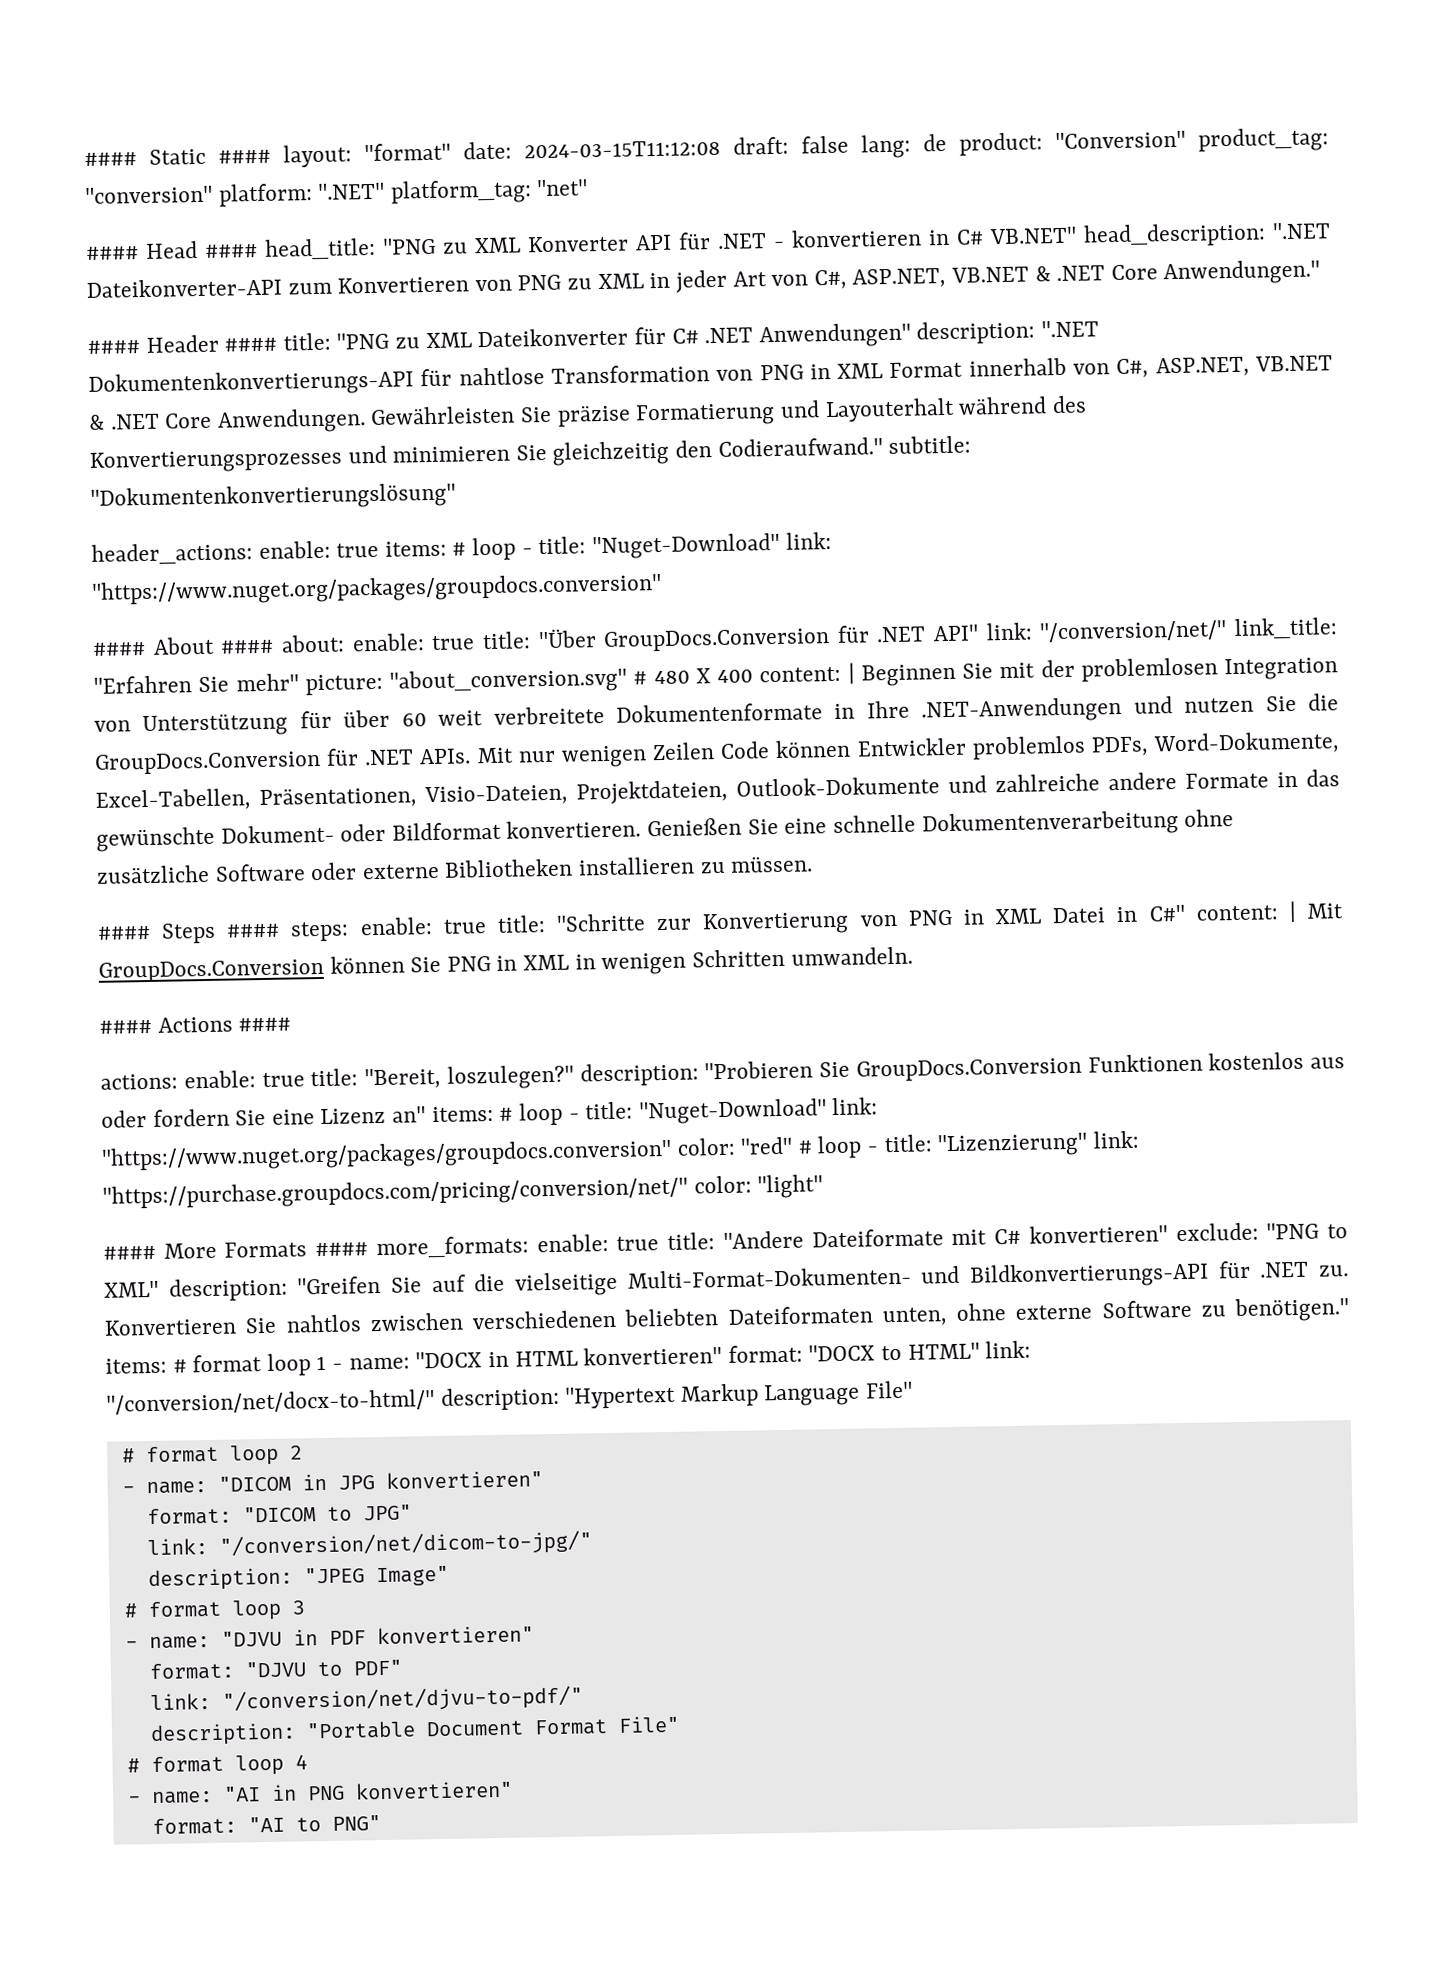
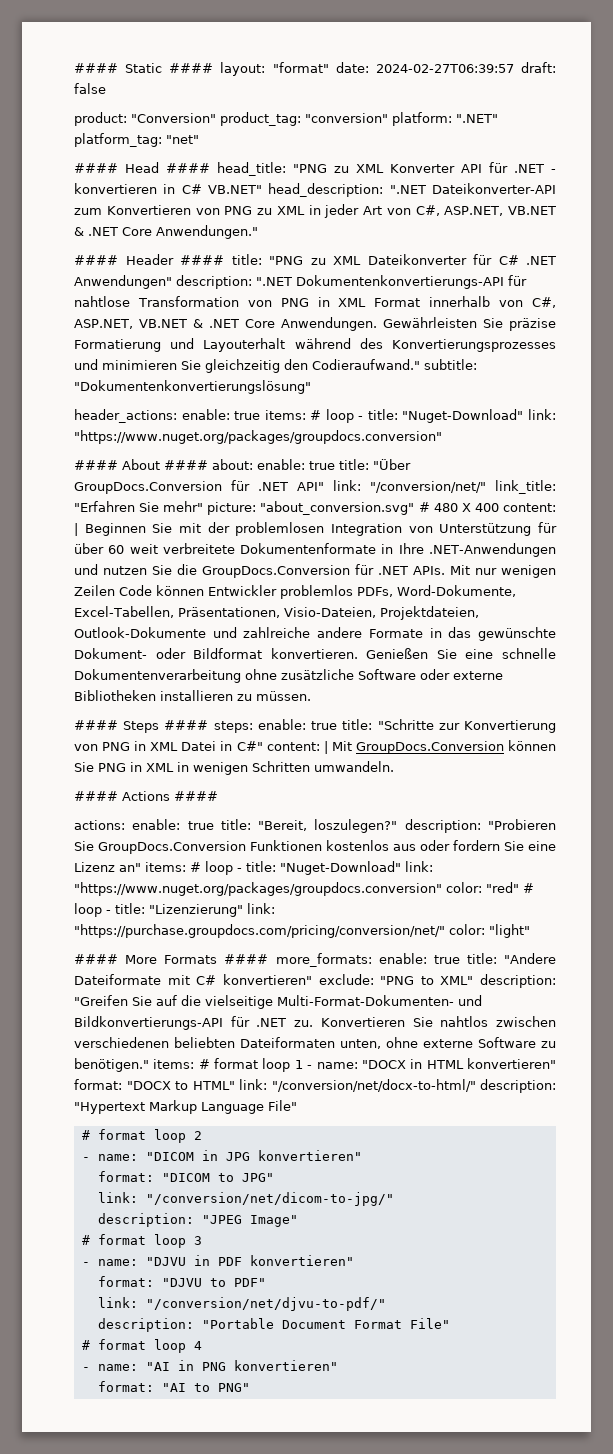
- #### Static #### layout: "format" date: 2024-03-15T11:12:08 draft: false lang: de product: "Conversion" product_tag: "conversion" platform: ".NET" platform_tag: "net"
+ #### Static #### layout: "format" date: 2024-02-27T06:39:57 draft: false
+ product: "Conversion" product_tag: "conversion" platform: ".NET" platform_tag: "net"

